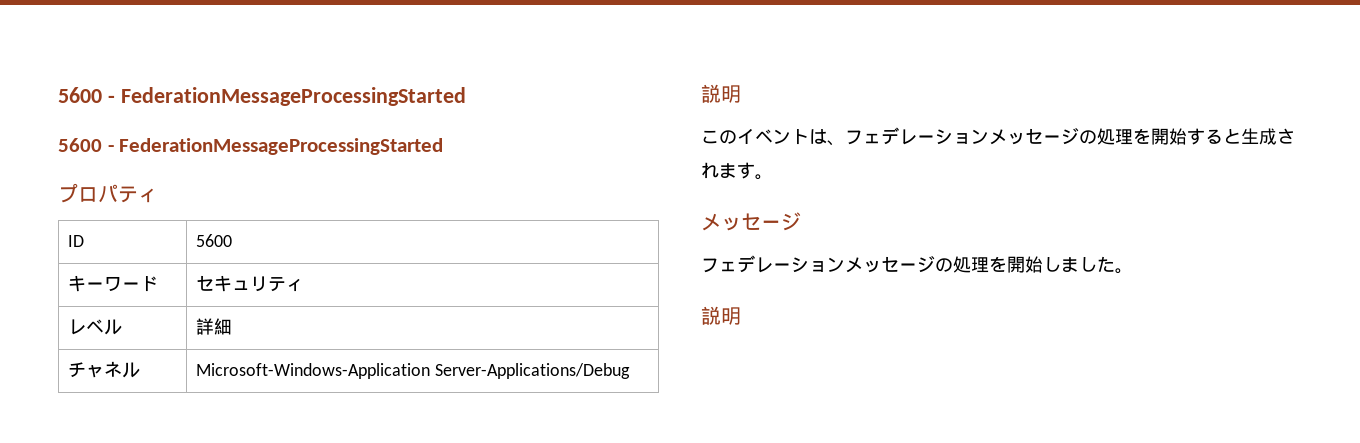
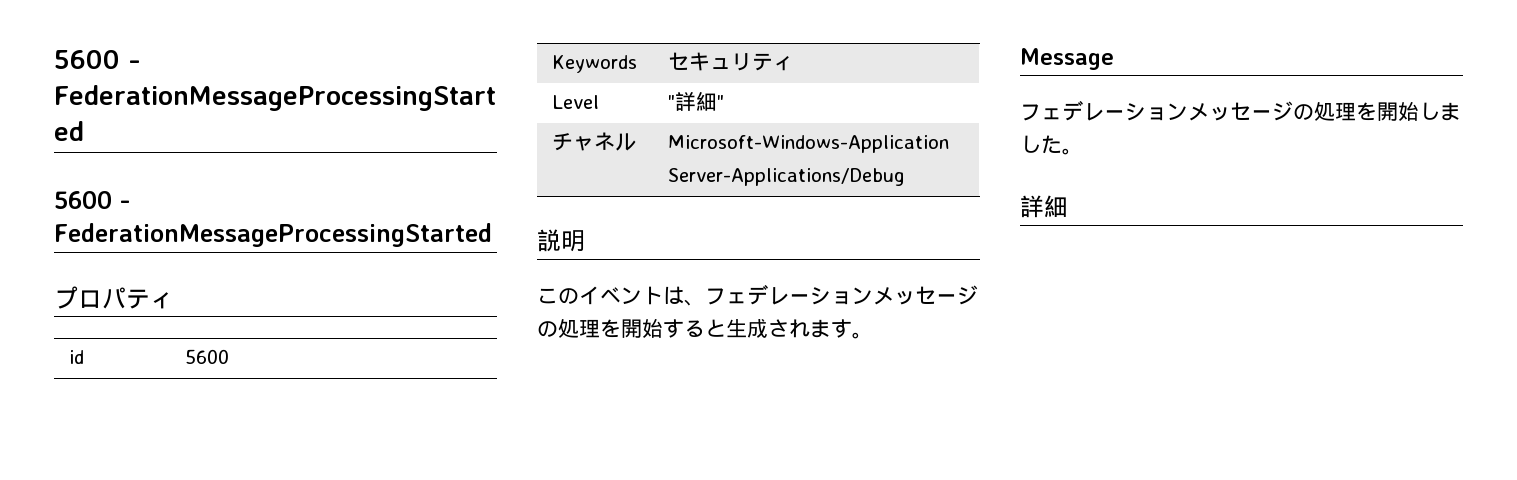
- ID | 5600
+ id | 5600
- キーワード | セキュリティ
+ Keywords | セキュリティ
- レベル | 詳細
+ Level | "詳細"
  このイベントは、フェデレーションメッセージの処理を開始すると生成されます。
- メッセージ
+ Message
  フェデレーションメッセージの処理を開始しました。
- 説明
+ 詳細

